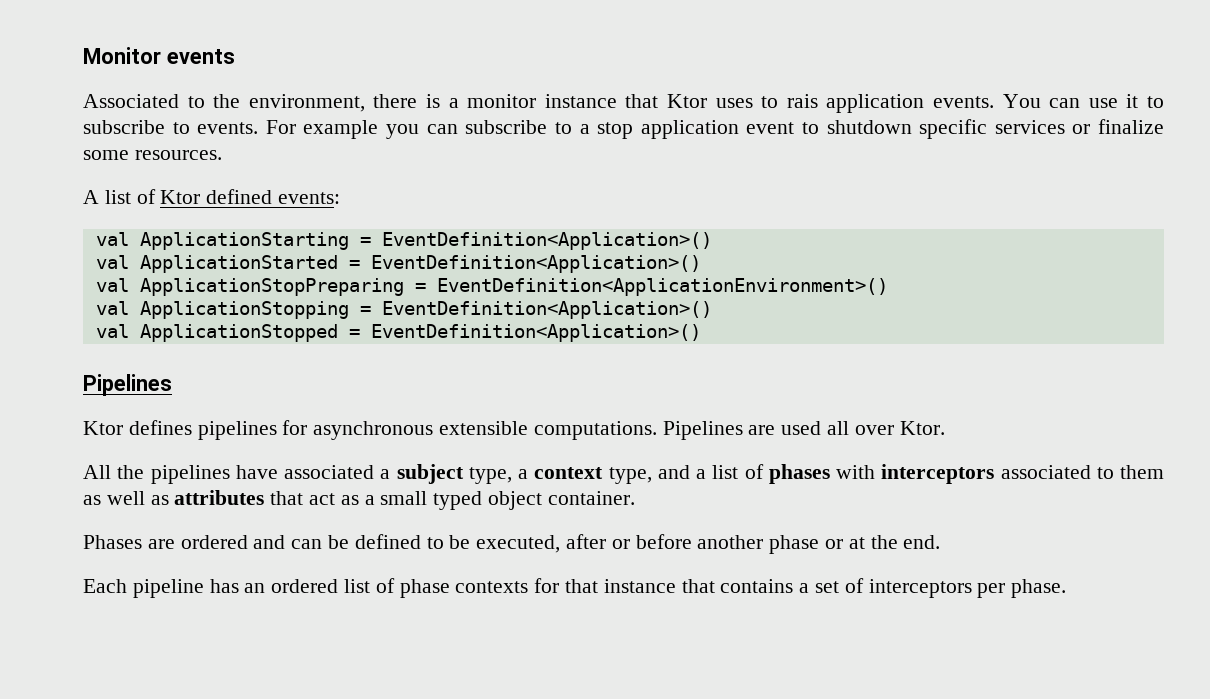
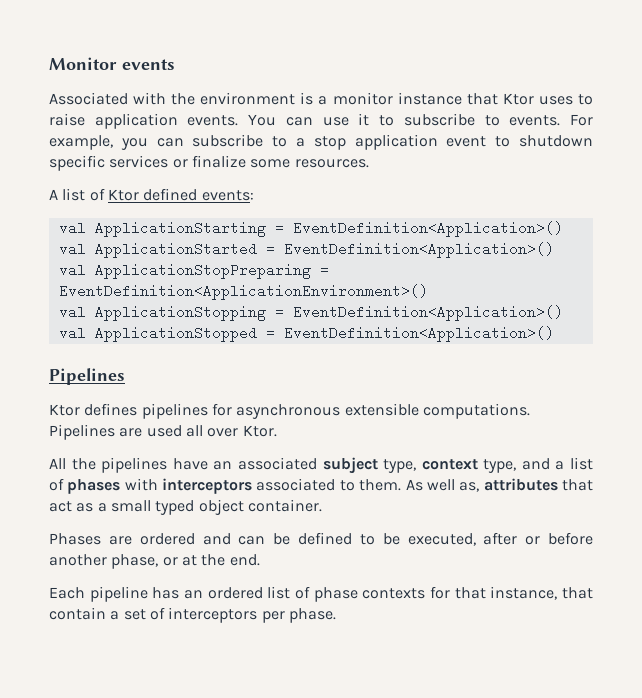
- Associated to the environment, there is a monitor instance that Ktor uses to rais application events.
+ Associated with the environment is a monitor instance that Ktor uses to raise application events.
- For example you can subscribe to a stop application event to shutdown specific services or finalize some resources.
+ For example, you can subscribe to a stop application event to shutdown specific services or finalize some resources.
- All the pipelines have associated a subject type, a context type, and a list of phases with interceptors associated to them as well as attributes that act as a small typed object container.
+ All the pipelines have an associated subject type, context type, and a list of phases with interceptors associated to them. As well as, attributes that act as a small typed object container.
- Phases are ordered and can be defined to be executed, after or before another phase or at the end.
+ Phases are ordered and can be defined to be executed, after or before another phase, or at the end.
- Each pipeline has an ordered list of phase contexts for that instance that contains a set of interceptors per phase.
+ Each pipeline has an ordered list of phase contexts for that instance, that contain a set of interceptors per phase.

